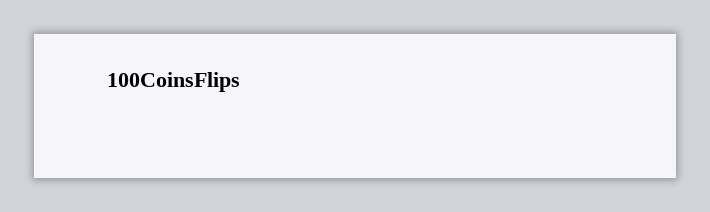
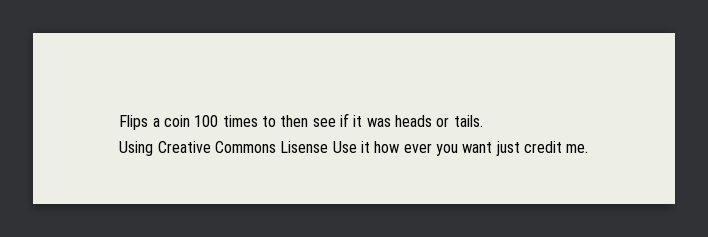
- 100CoinsFlips
+ Flips a coin 100 times to then see if it was heads or tails.
+ Using Creative Commons Lisense Use it how ever you want just credit me.

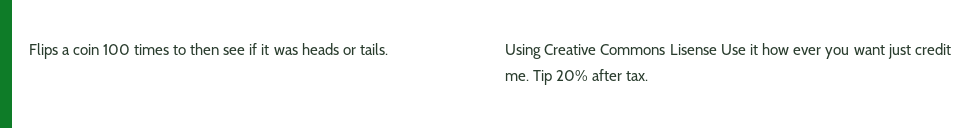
+ Tip 20% after tax.

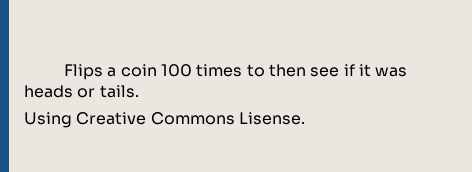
- Using Creative Commons Lisense Use it how ever you want just credit me. Tip 20% after tax.
+ Using Creative Commons Lisense.

